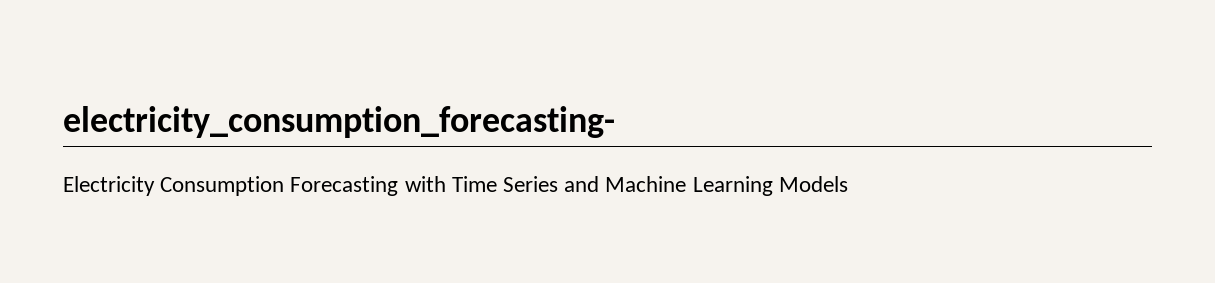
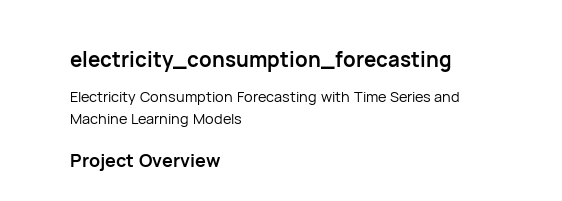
- electricity_consumption_forecasting-
+ electricity_consumption_forecasting
+ Project Overview

